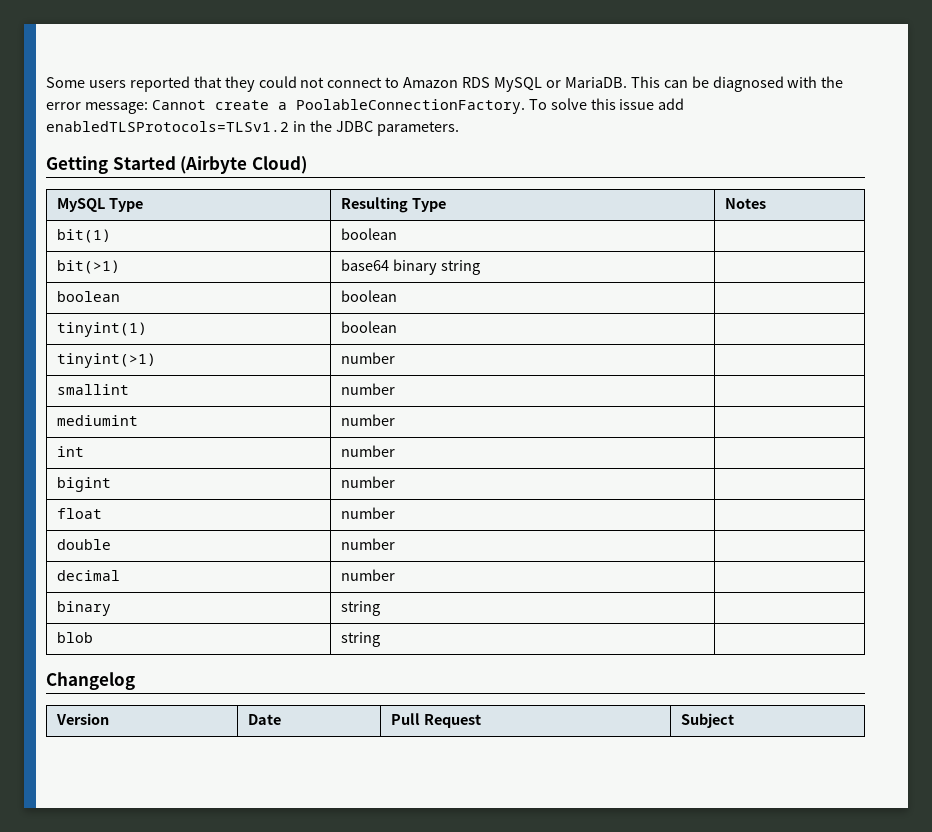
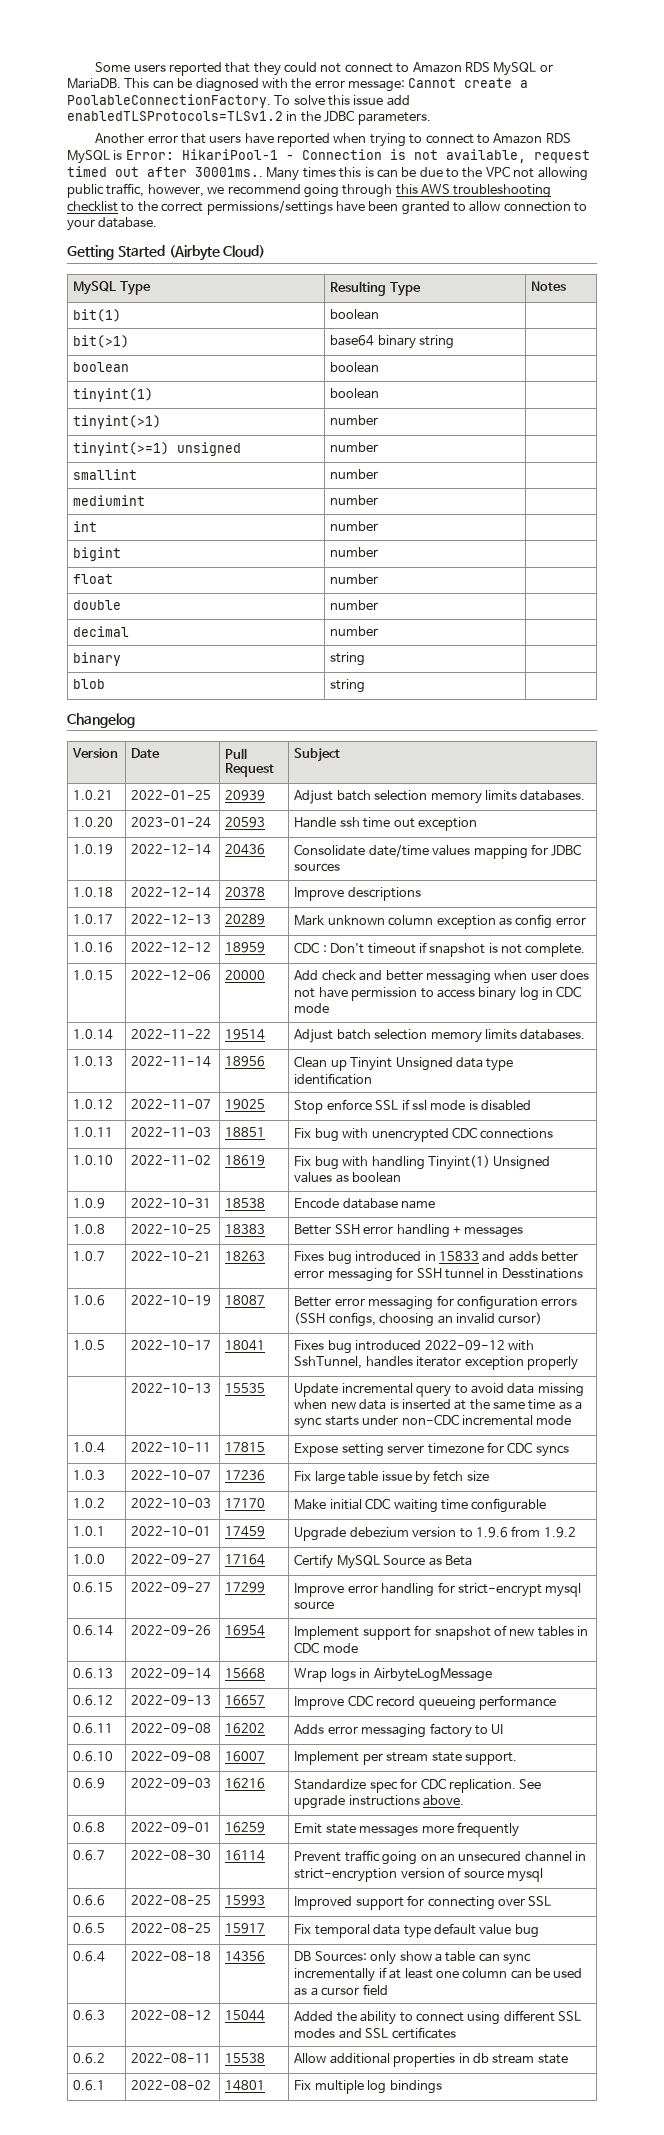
+ Another error that users have reported when trying to connect to Amazon RDS MySQL is Error: HikariPool-1 - Connection is not available, request timed out after 30001ms.. Many times this is can be due to the VPC not allowing public traffic, however, we recommend going through this AWS troubleshooting checklist to the correct permissions/settings have been granted to allow connection to your database.
+ tinyint(>=1) unsigned | number |
+ 1.0.21 | 2022-01-25 | 20939 | Adjust batch selection memory limits databases.
+ 1.0.20 | 2023-01-24 | 20593 | Handle ssh time out exception
+ 1.0.19 | 2022-12-14 | 20436 | Consolidate date/time values mapping for JDBC sources
+ 1.0.18 | 2022-12-14 | 20378 | Improve descriptions
+ 1.0.17 | 2022-12-13 | 20289 | Mark unknown column exception as config error
+ 1.0.16 | 2022-12-12 | 18959 | CDC : Don't timeout if snapshot is not complete.
+ 1.0.15 | 2022-12-06 | 20000 | Add check and better messaging when user does not have permission to access binary log in CDC mode
+ 1.0.14 | 2022-11-22 | 19514 | Adjust batch selection memory limits databases.
+ 1.0.13 | 2022-11-14 | 18956 | Clean up Tinyint Unsigned data type identification
+ 1.0.12 | 2022-11-07 | 19025 | Stop enforce SSL if ssl mode is disabled
+ 1.0.11 | 2022-11-03 | 18851 | Fix bug with unencrypted CDC connections
+ 1.0.10 | 2022-11-02 | 18619 | Fix bug with handling Tinyint(1) Unsigned values as boolean
+ 1.0.9 | 2022-10-31 | 18538 | Encode database name
+ 1.0.8 | 2022-10-25 | 18383 | Better SSH error handling + messages
+ 1.0.7 | 2022-10-21 | 18263 | Fixes bug introduced in 15833 and adds better error messaging for SSH tunnel in Desstinations
+ 1.0.6 | 2022-10-19 | 18087 | Better error messaging for configuration errors (SSH configs, choosing an invalid cursor)
+ 1.0.5 | 2022-10-17 | 18041 | Fixes bug introduced 2022-09-12 with SshTunnel, handles iterator exception properly
+ | 2022-10-13 | 15535 | Update incremental query to avoid data missing when new data is inserted at the same time as a sync starts under non-CDC incremental mode
+ 1.0.4 | 2022-10-11 | 17815 | Expose setting server timezone for CDC syncs
+ 1.0.3 | 2022-10-07 | 17236 | Fix large table issue by fetch size
+ 1.0.2 | 2022-10-03 | 17170 | Make initial CDC waiting time configurable
+ 1.0.1 | 2022-10-01 | 17459 | Upgrade debezium version to 1.9.6 from 1.9.2
+ 1.0.0 | 2022-09-27 | 17164 | Certify MySQL Source as Beta
+ 0.6.15 | 2022-09-27 | 17299 | Improve error handling for strict-encrypt mysql source
+ 0.6.14 | 2022-09-26 | 16954 | Implement support for snapshot of new tables in CDC mode
+ 0.6.13 | 2022-09-14 | 15668 | Wrap logs in AirbyteLogMessage
+ 0.6.12 | 2022-09-13 | 16657 | Improve CDC record queueing performance
+ 0.6.11 | 2022-09-08 | 16202 | Adds error messaging factory to UI
+ 0.6.10 | 2022-09-08 | 16007 | Implement per stream state support.
+ 0.6.9 | 2022-09-03 | 16216 | Standardize spec for CDC replication. See upgrade instructions above.
+ 0.6.8 | 2022-09-01 | 16259 | Emit state messages more frequently
+ 0.6.7 | 2022-08-30 | 16114 | Prevent traffic going on an unsecured channel in strict-encryption version of source mysql
+ 0.6.6 | 2022-08-25 | 15993 | Improved support for connecting over SSL
+ 0.6.5 | 2022-08-25 | 15917 | Fix temporal data type default value bug
+ 0.6.4 | 2022-08-18 | 14356 | DB Sources: only show a table can sync incrementally if at least one column can be used as a cursor field
+ 0.6.3 | 2022-08-12 | 15044 | Added the ability to connect using different SSL modes and SSL certificates
+ 0.6.2 | 2022-08-11 | 15538 | Allow additional properties in db stream state
+ 0.6.1 | 2022-08-02 | 14801 | Fix multiple log bindings

